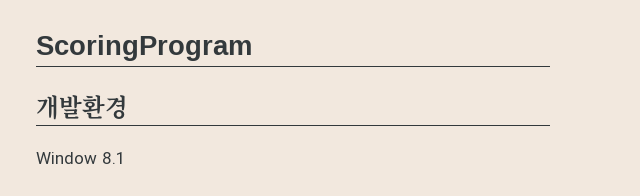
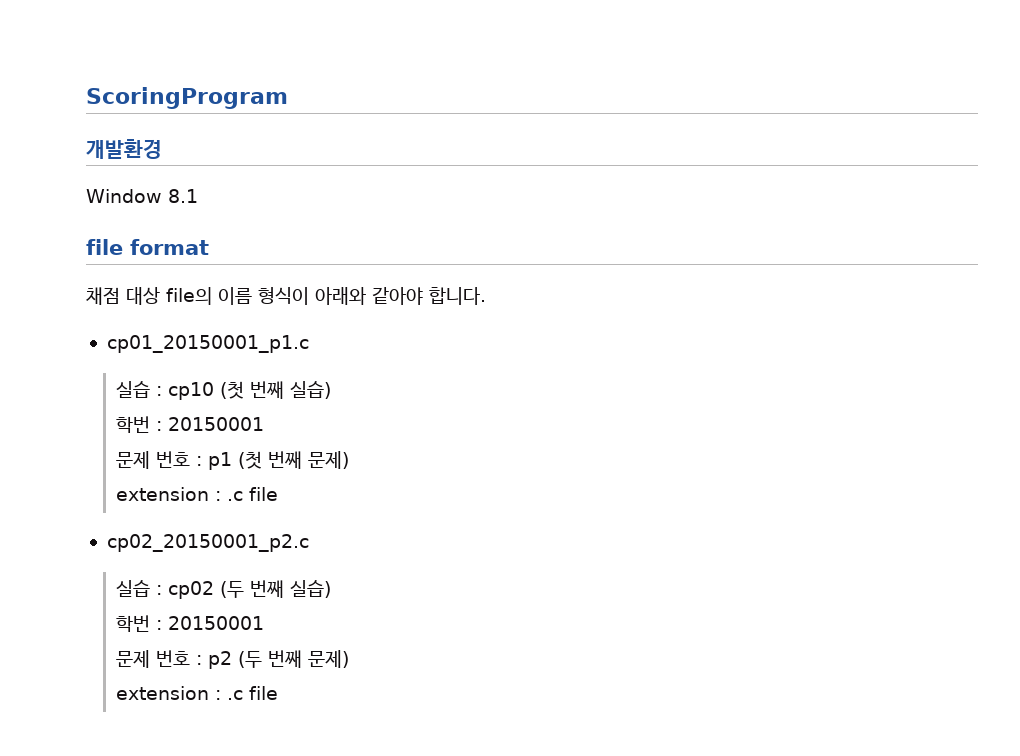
+ file format
+ 채점 대상 file의 이름 형식이 아래와 같아야 합니다.
+ cp01_20150001_p1.c
+ 실습 : cp10 (첫 번째 실습)
+ 학번 : 20150001
+ 문제 번호 : p1 (첫 번째 문제)
+ extension : .c file
+ cp02_20150001_p2.c
+ 실습 : cp02 (두 번째 실습)
+ 학번 : 20150001
+ 문제 번호 : p2 (두 번째 문제)
+ extension : .c file

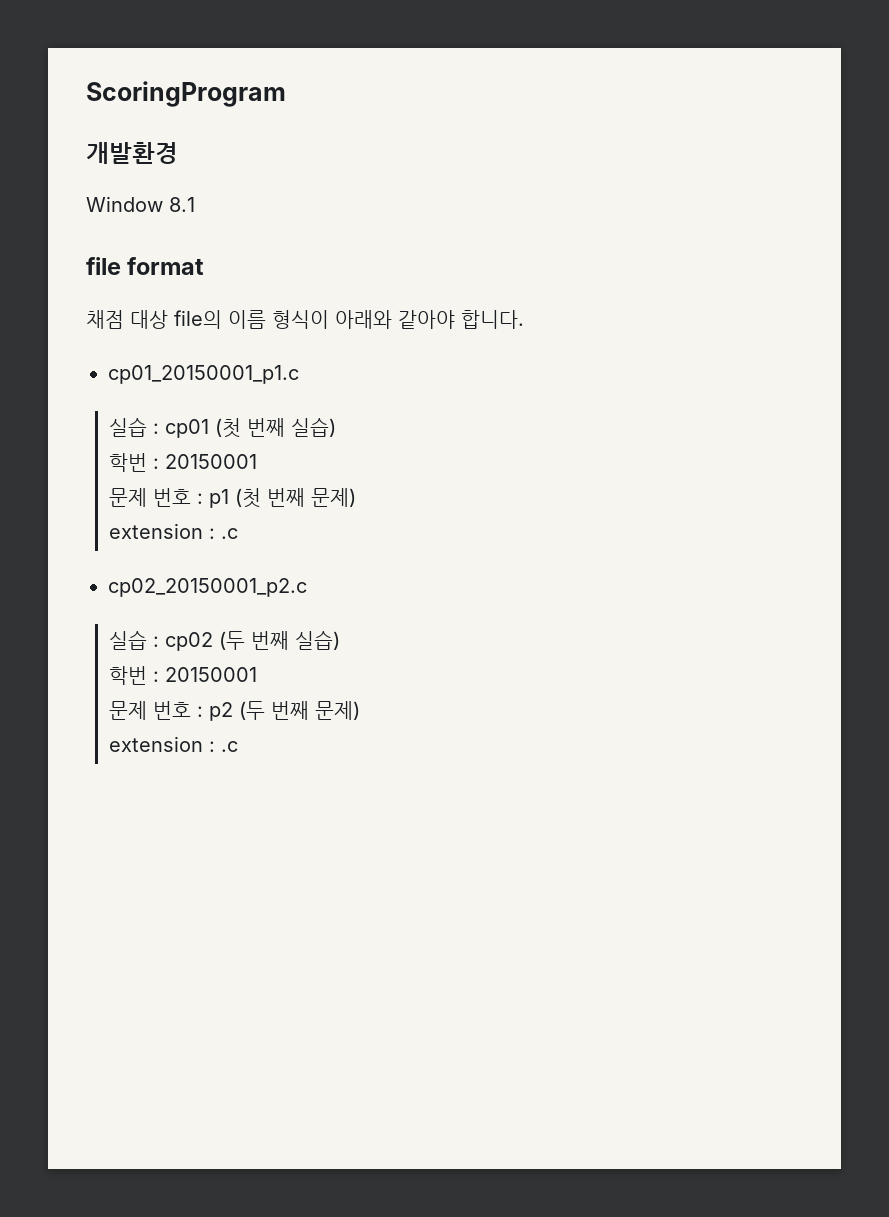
- 실습 : cp10 (첫 번째 실습)
+ 실습 : cp01 (첫 번째 실습)
  문제 번호 : p1 (첫 번째 문제)
- extension : .c file
+ extension : .c
  문제 번호 : p2 (두 번째 문제)
- extension : .c file
+ extension : .c

